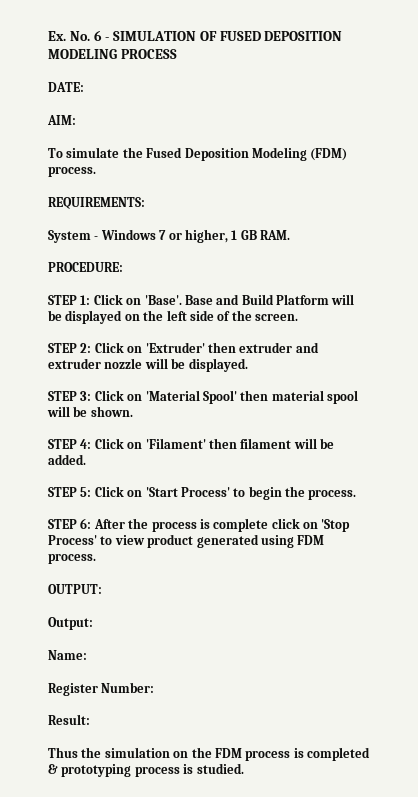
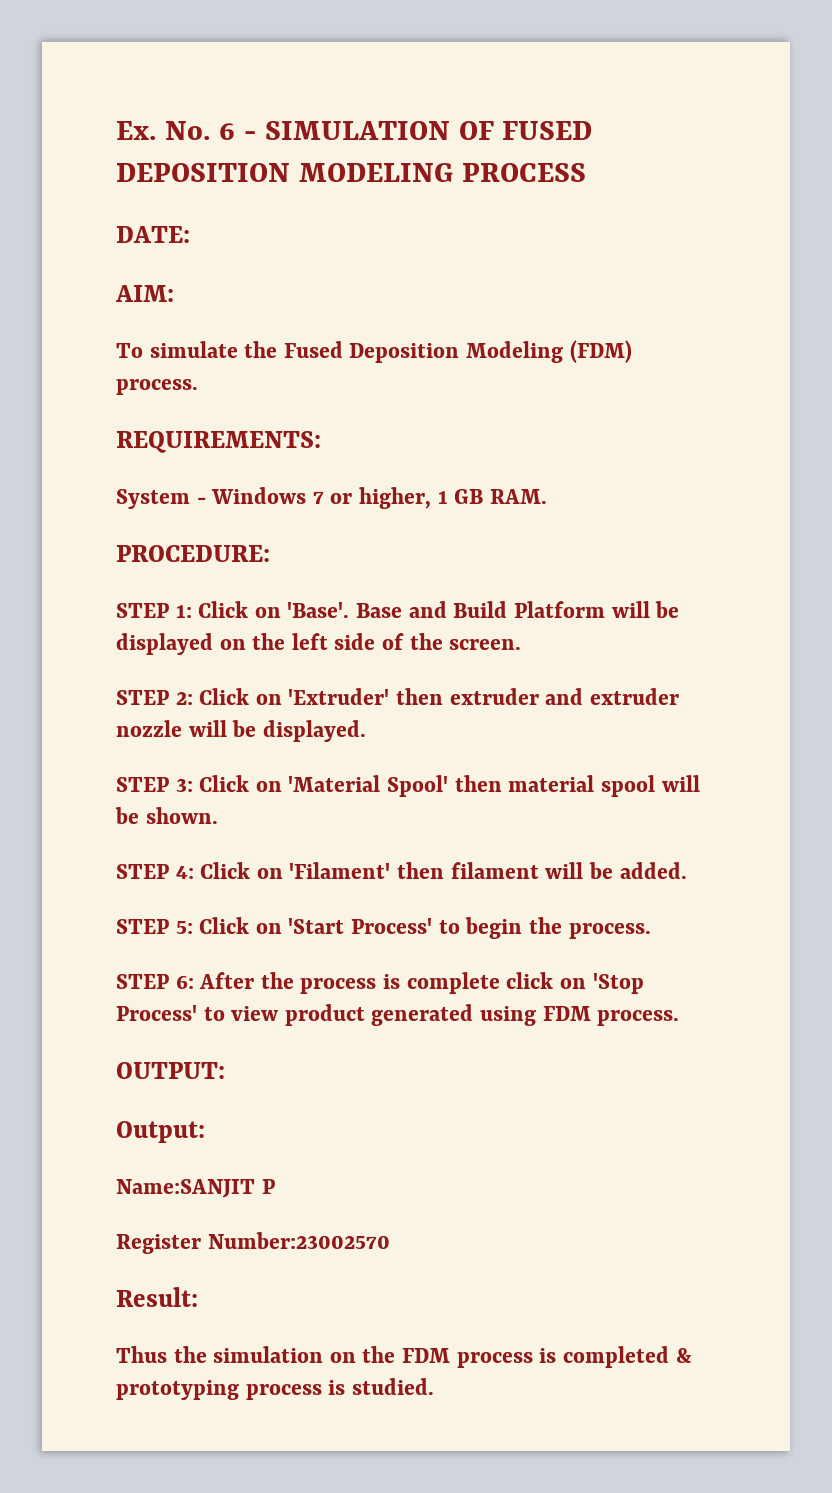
- Name:
+ Name:SANJIT P
- Register Number:
+ Register Number:23002570

